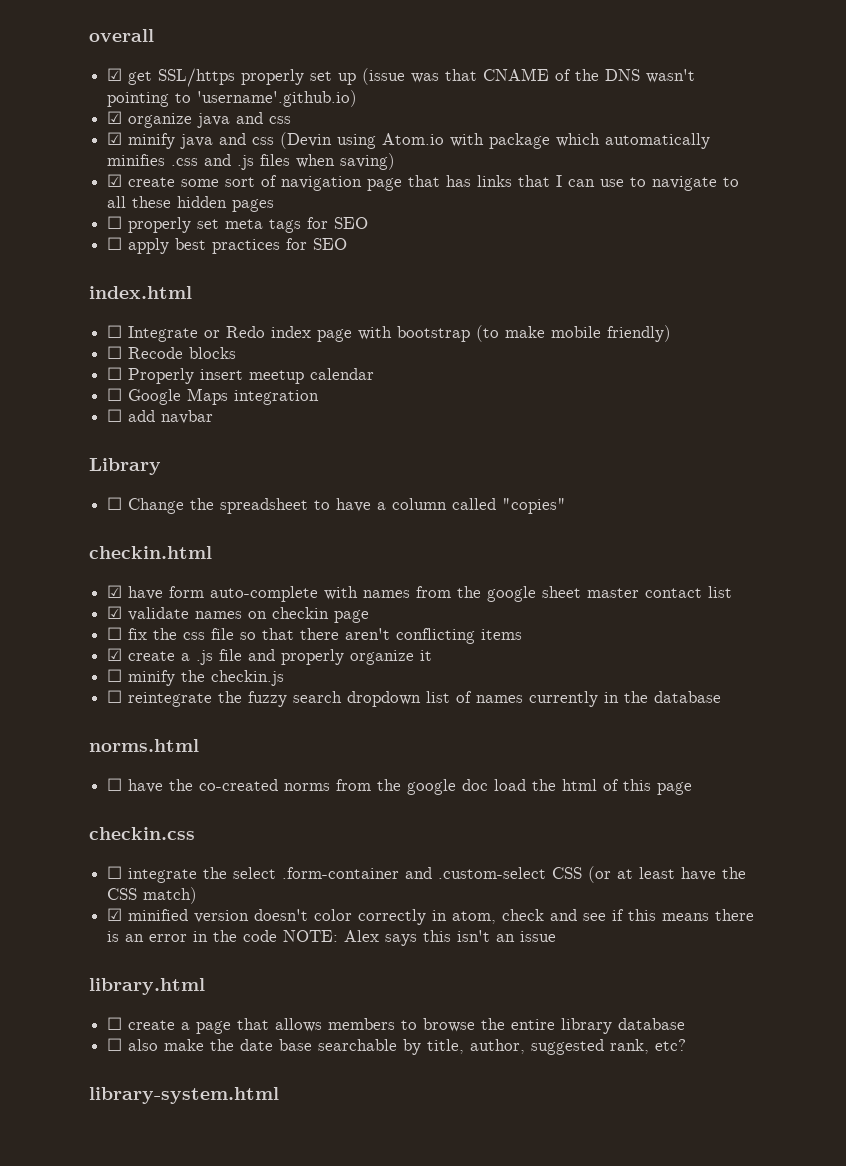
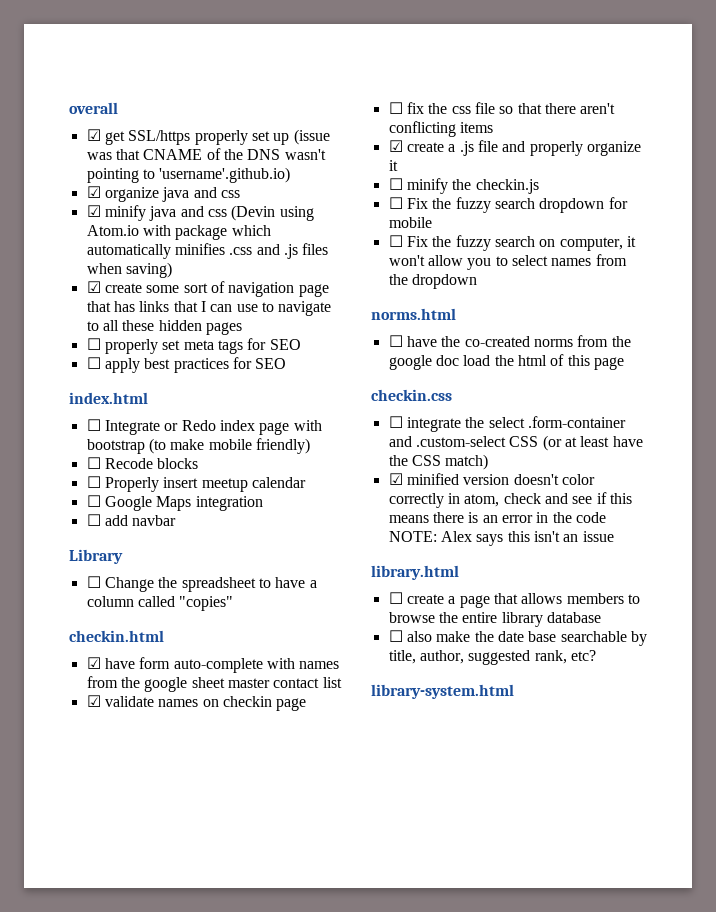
- ☐ reintegrate the fuzzy search dropdown list of names currently in the database
+ ☐ Fix the fuzzy search dropdown for mobile
+ ☐ Fix the fuzzy search on computer, it won't allow you to select names from the dropdown

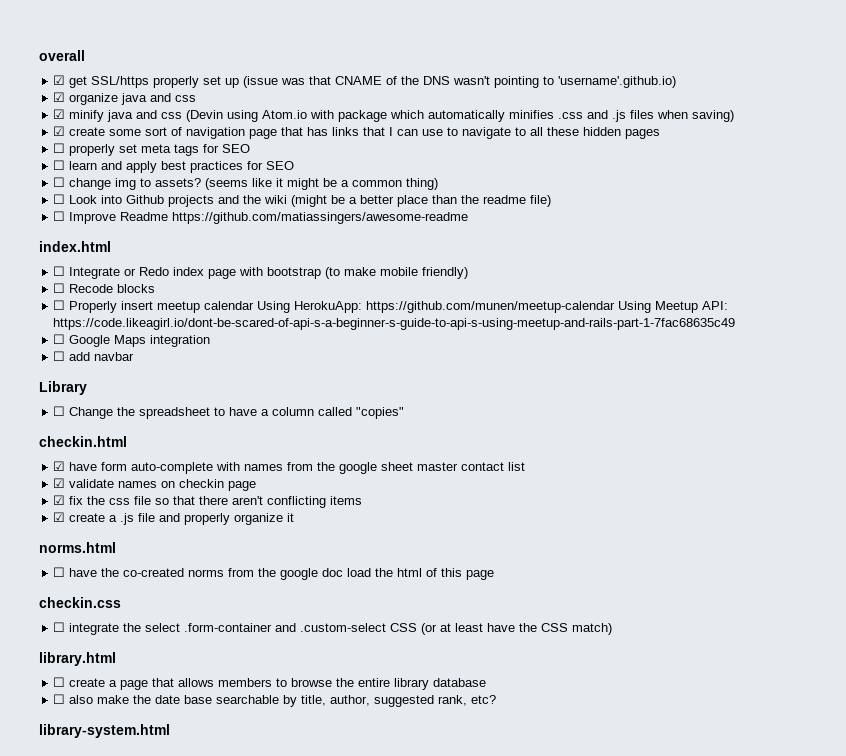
- ☐ apply best practices for SEO
+ ☐ learn and apply best practices for SEO
+ ☐ change img to assets? (seems like it might be a common thing)
+ ☐ Look into Github projects and the wiki (might be a better place than the readme file)
+ ☐ Improve Readme https://github.com/matiassingers/awesome-readme
- ☐ Properly insert meetup calendar
+ ☐ Properly insert meetup calendar Using HerokuApp: https://github.com/munen/meetup-calendar Using Meetup API: https://code.likeagirl.io/dont-be-scared-of-api-s-a-beginner-s-guide-to-api-s-using-meetup-and-rails-part-1-7fac68635c49
- ☐ fix the css file so that there aren't conflicting items
+ ☑ fix the css file so that there aren't conflicting items
- ☐ minify the checkin.js
- ☐ Fix the fuzzy search dropdown for mobile
- ☐ Fix the fuzzy search on computer, it won't allow you to select names from the dropdown
- ☑ minified version doesn't color correctly in atom, check and see if this means there is an error in the code NOTE: Alex says this isn't an issue

